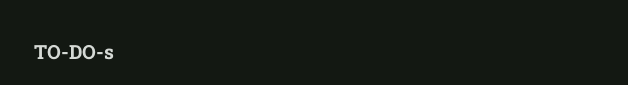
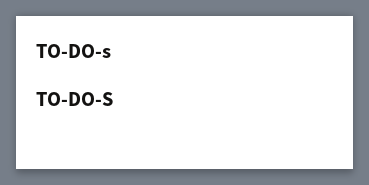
+ TO-DO-S

